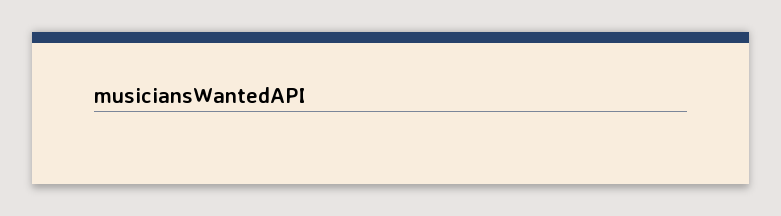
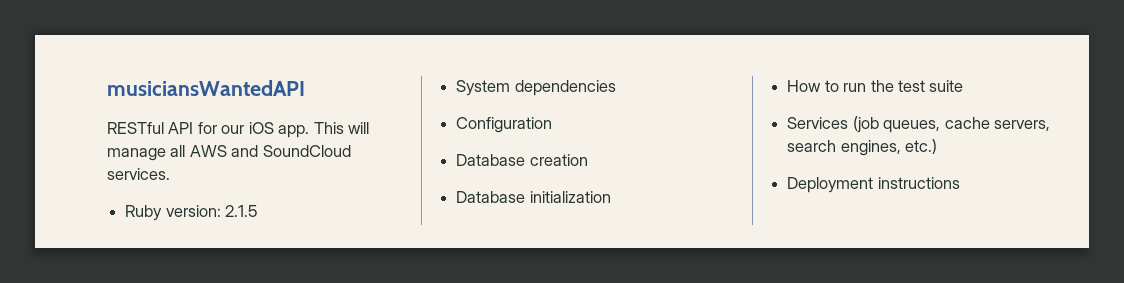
+ RESTful API for our iOS app. This will manage all AWS and SoundCloud services.
+ Ruby version: 2.1.5
+ System dependencies
+ Configuration
+ Database creation
+ Database initialization
+ How to run the test suite
+ Services (job queues, cache servers, search engines, etc.)
+ Deployment instructions

